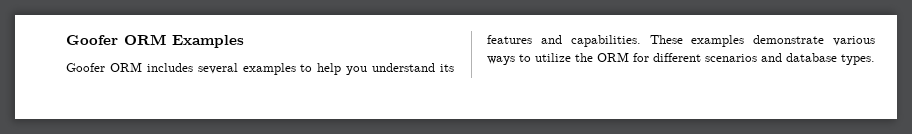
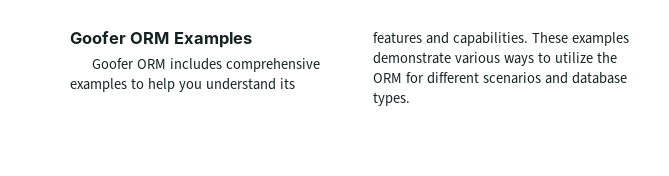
- Goofer ORM includes several examples to help you understand its features and capabilities.
+ Goofer ORM includes comprehensive examples to help you understand its features and capabilities.

